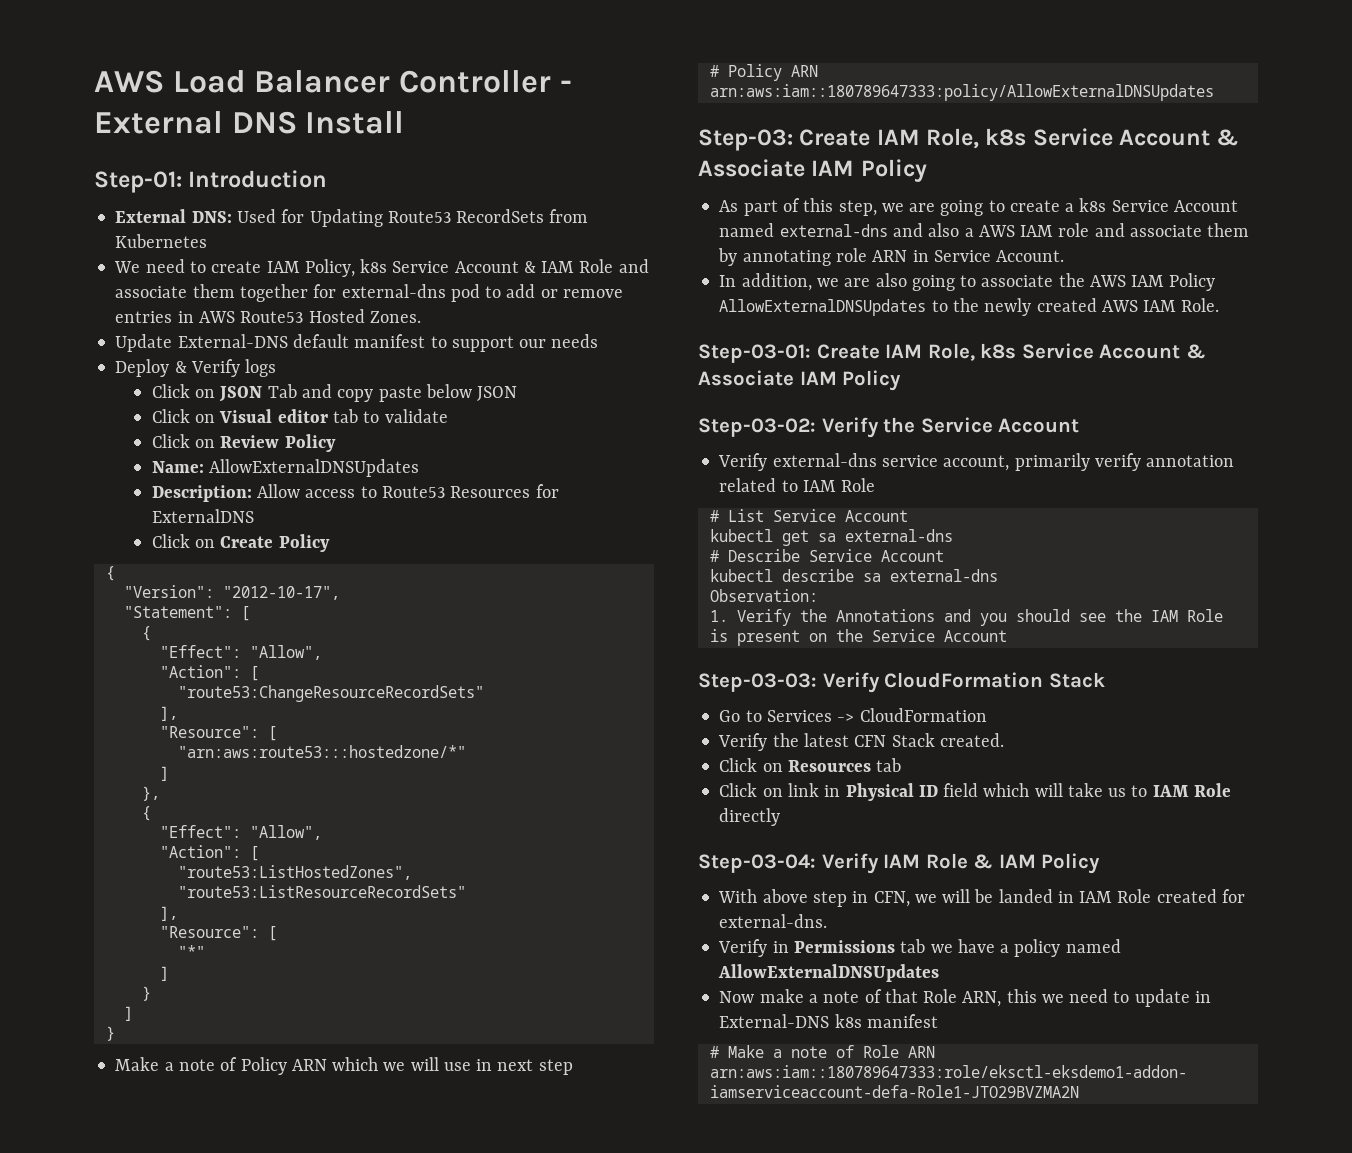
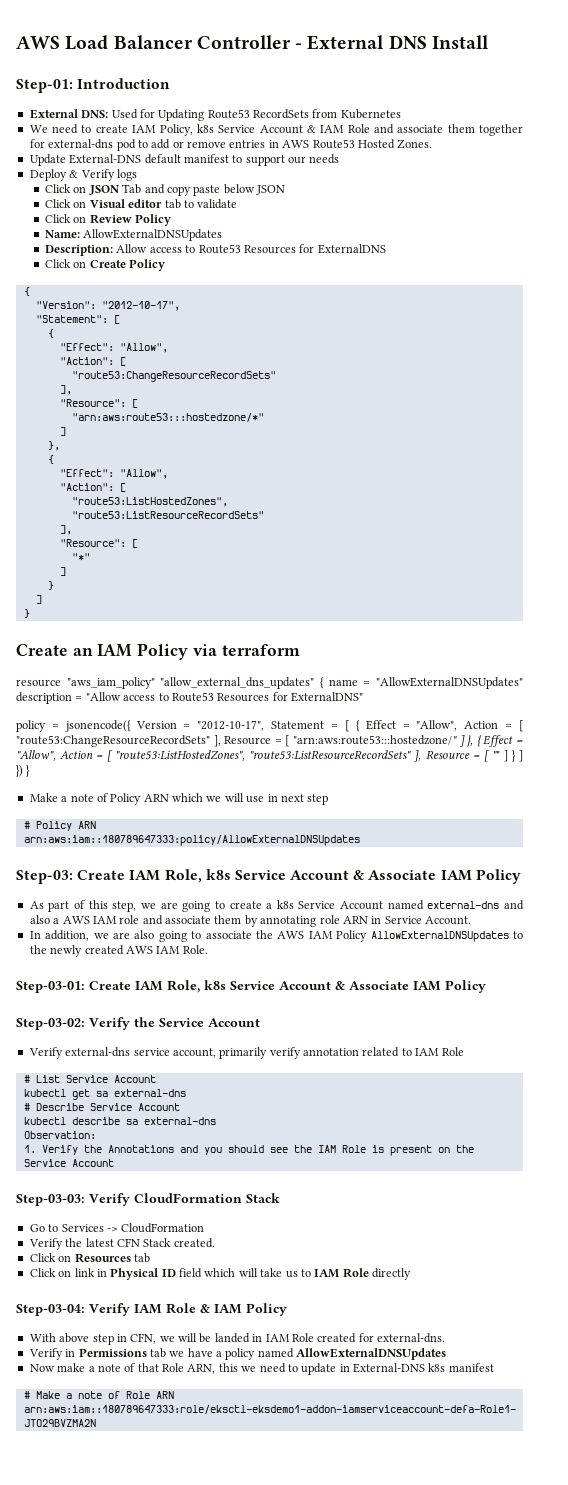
+ Create an IAM Policy via terraform
+ resource "aws_iam_policy" "allow_external_dns_updates" { name = "AllowExternalDNSUpdates" description = "Allow access to Route53 Resources for ExternalDNS"
+ policy = jsonencode({ Version = "2012-10-17", Statement = [ { Effect = "Allow", Action = [ "route53:ChangeResourceRecordSets" ], Resource = [ "arn:aws:route53:::hostedzone/" ] }, { Effect = "Allow", Action = [ "route53:ListHostedZones", "route53:ListResourceRecordSets" ], Resource = [ "" ] } ] }) }

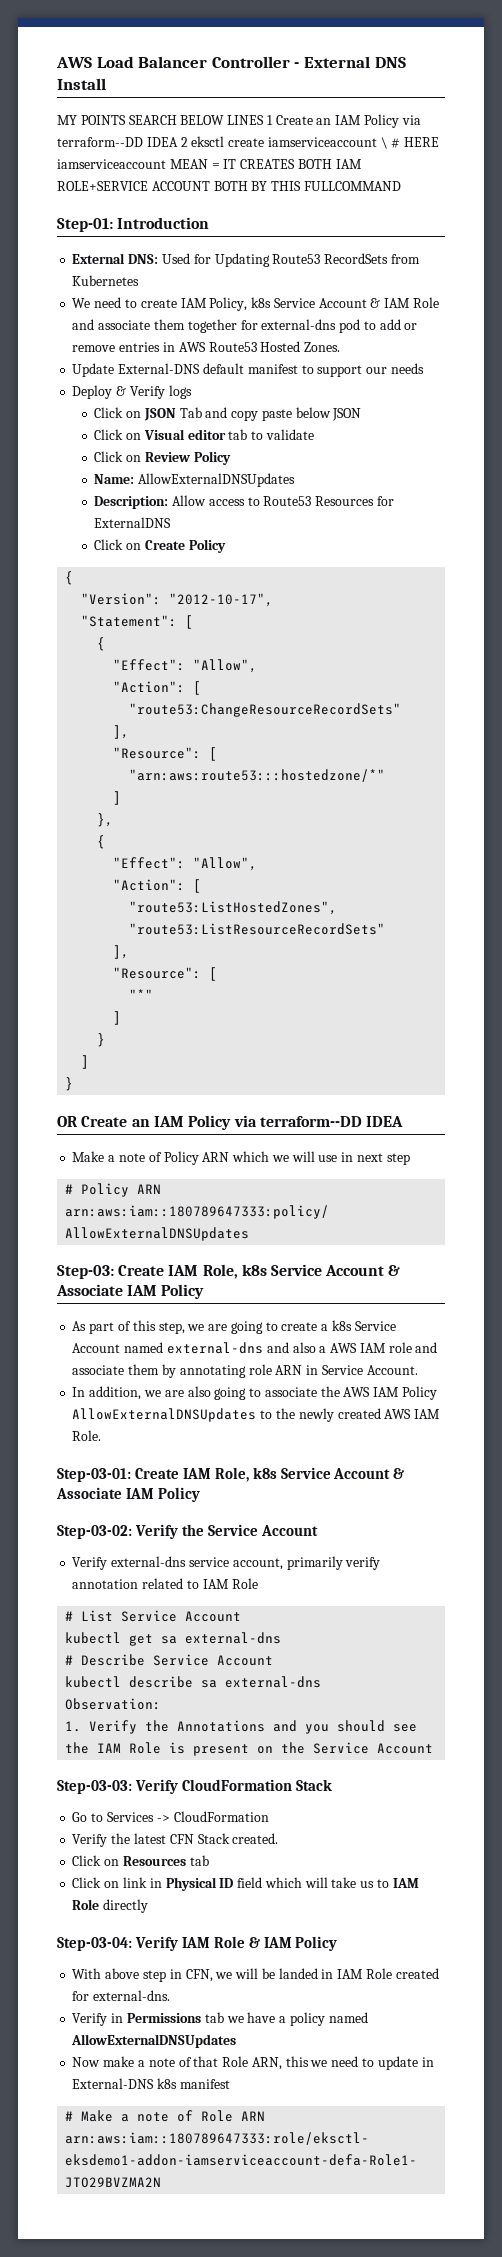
+ MY POINTS SEARCH BELOW LINES 1 Create an IAM Policy via terraform--DD IDEA 2 eksctl create iamserviceaccount \ # HERE iamserviceaccount MEAN = IT CREATES BOTH IAM ROLE+SERVICE ACCOUNT BOTH BY THIS FULLCOMMAND
- Create an IAM Policy via terraform
- resource "aws_iam_policy" "allow_external_dns_updates" { name = "AllowExternalDNSUpdates" description = "Allow access to Route53 Resources for ExternalDNS"
- policy = jsonencode({ Version = "2012-10-17", Statement = [ { Effect = "Allow", Action = [ "route53:ChangeResourceRecordSets" ], Resource = [ "arn:aws:route53:::hostedzone/" ] }, { Effect = "Allow", Action = [ "route53:ListHostedZones", "route53:ListResourceRecordSets" ], Resource = [ "" ] } ] }) }
+ OR Create an IAM Policy via terraform--DD IDEA

